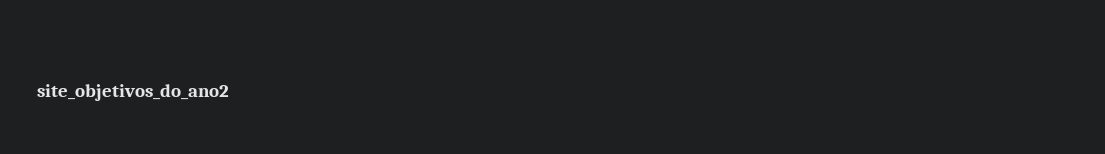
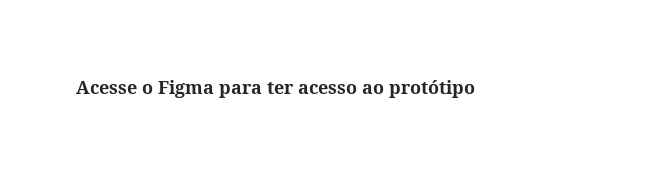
- site_objetivos_do_ano2
+ Acesse o Figma para ter acesso ao protótipo

